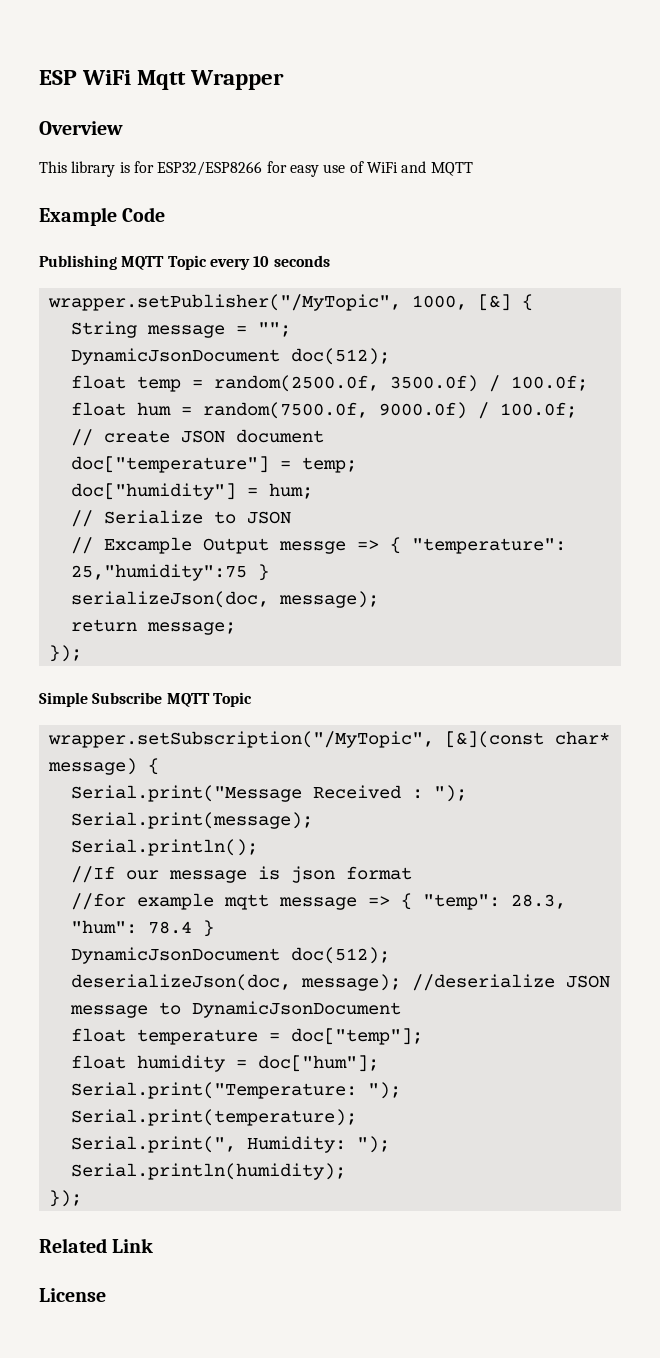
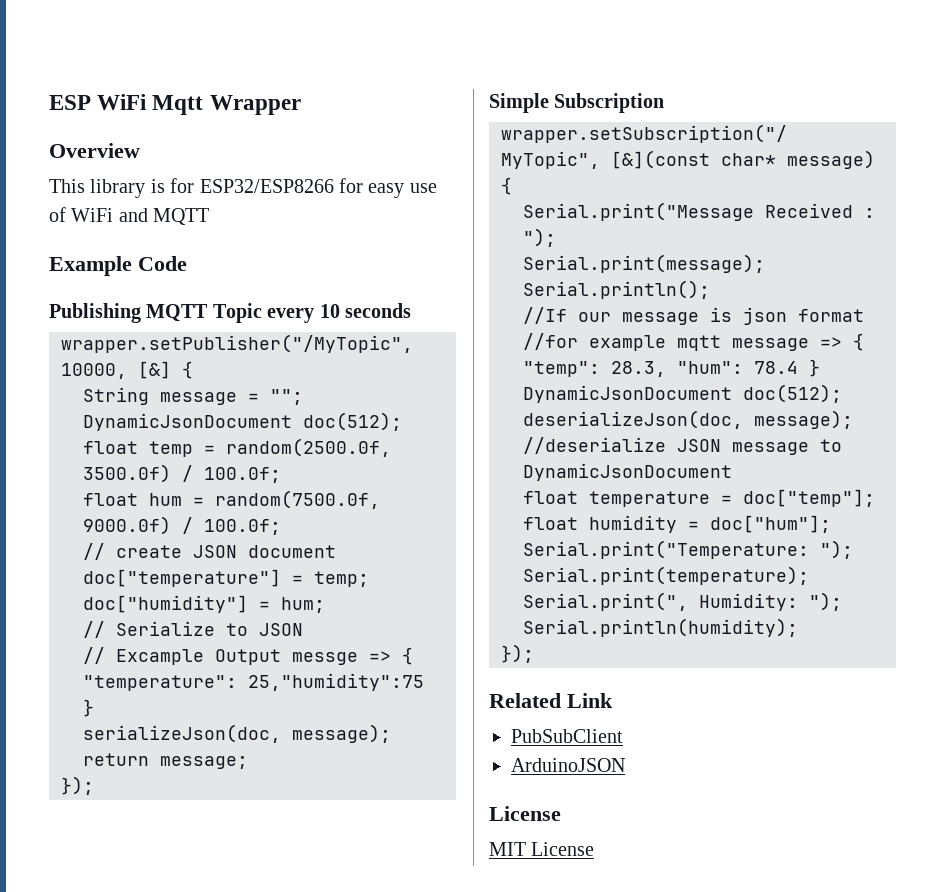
- wrapper.setPublisher("/MyTopic", 1000, [&] {
+ wrapper.setPublisher("/MyTopic", 10000, [&] {
- Simple Subscribe MQTT Topic
+ Simple Subscription
+ PubSubClient
+ ArduinoJSON
  License
+ MIT License

